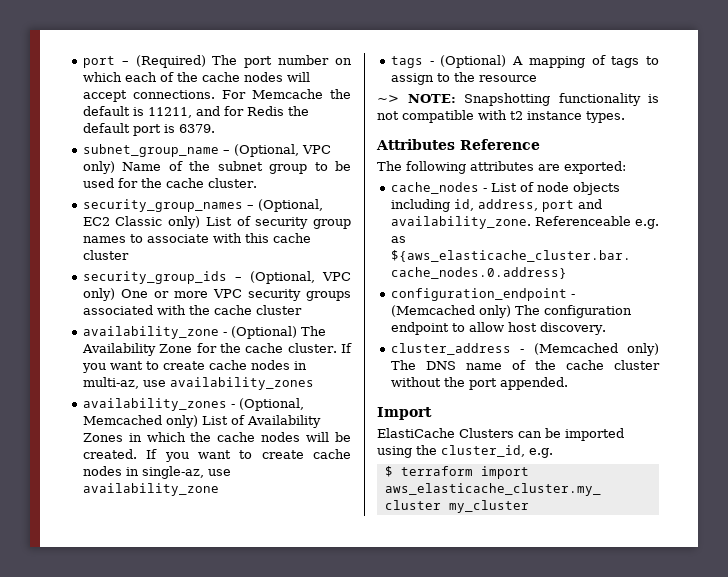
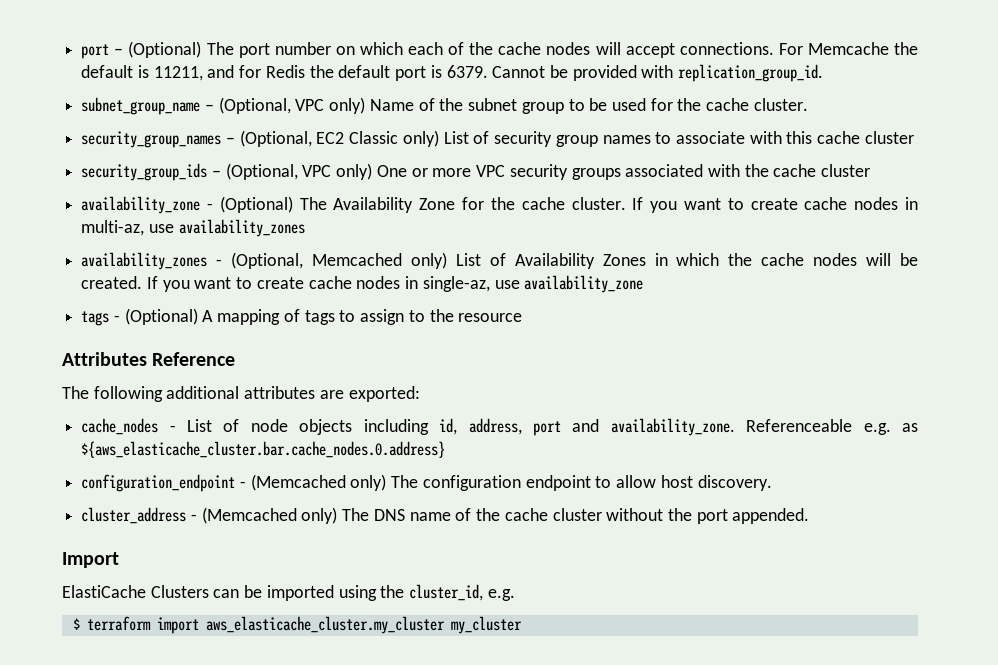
- port – (Required) The port number on which each of the cache nodes will accept connections.
+ port – (Optional) The port number on which each of the cache nodes will accept connections.
+ Cannot be provided with replication_group_id.
- ~> NOTE: Snapshotting functionality is not compatible with t2 instance types.
- The following attributes are exported:
+ The following additional attributes are exported:

